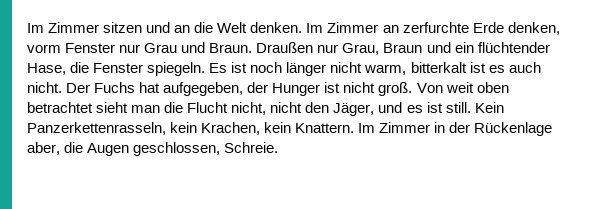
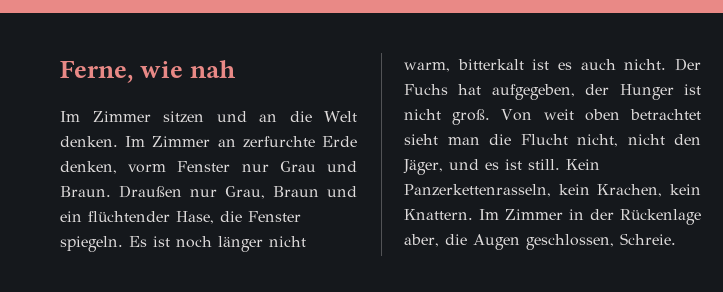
+ Ferne, wie nah

